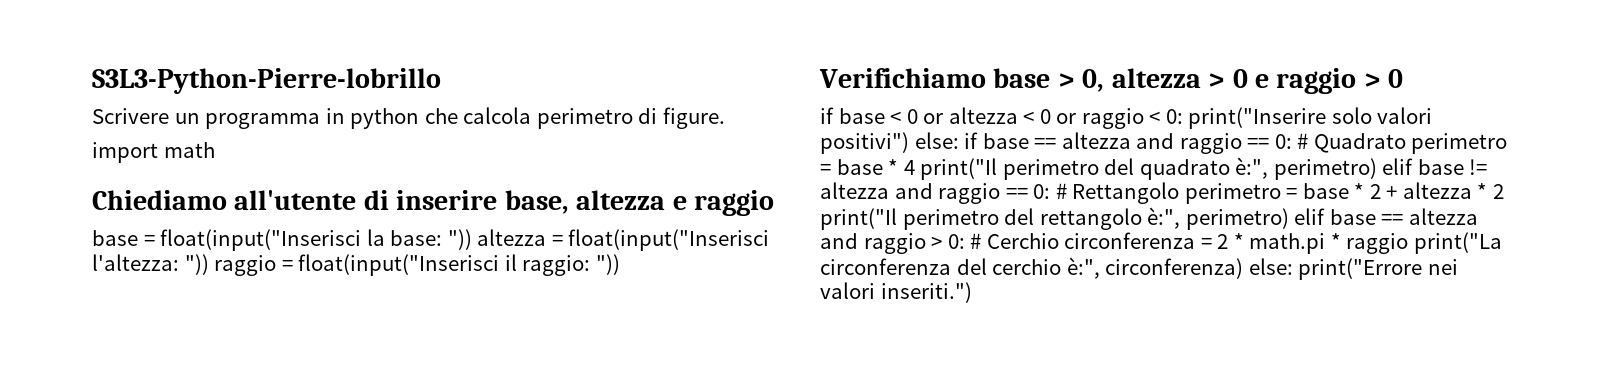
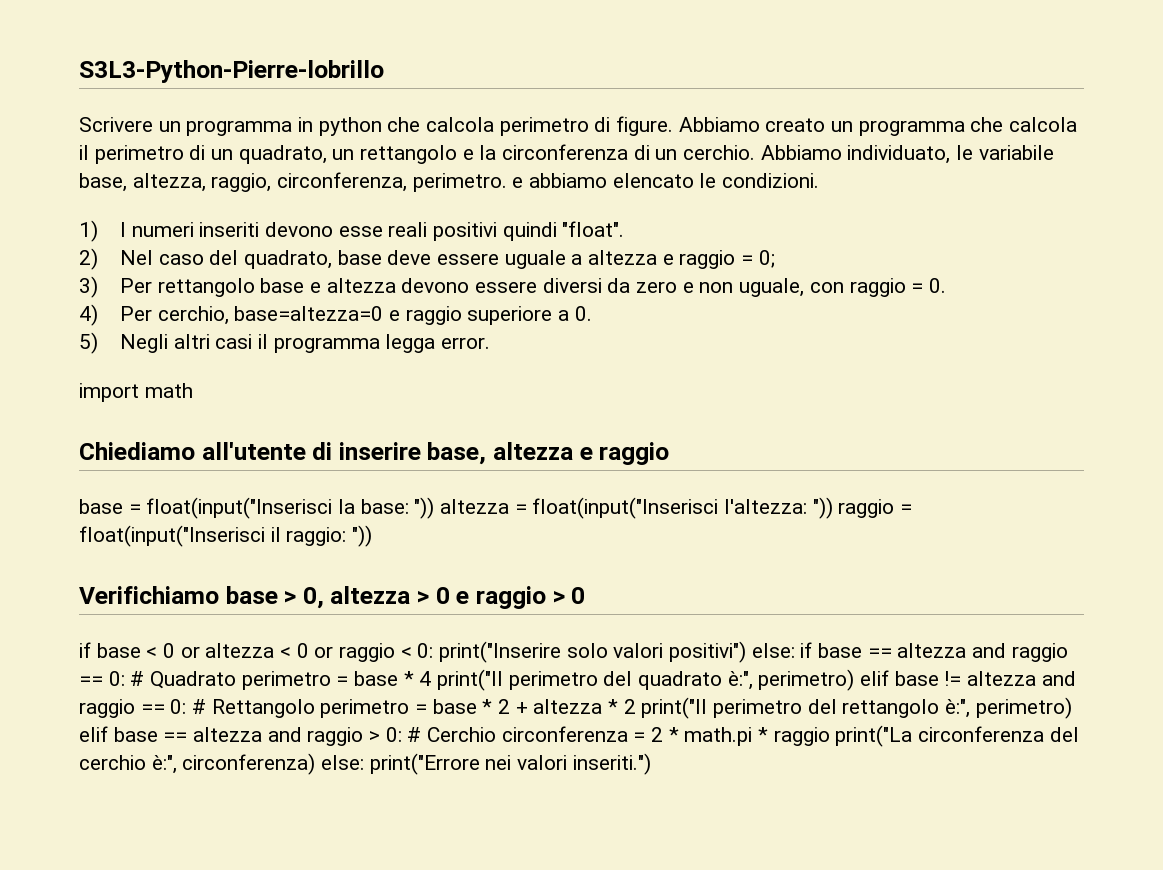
+ Abbiamo creato un programma che calcola il perimetro di un quadrato, un rettangolo e la circonferenza di un cerchio. Abbiamo individuato, le variabile base, altezza, raggio, circonferenza, perimetro. e abbiamo elencato le condizioni.
+ 1) I numeri inseriti devono esse reali positivi quindi "float".
+ 2) Nel caso del quadrato, base deve essere uguale a altezza e raggio = 0;
+ 3) Per rettangolo base e altezza devono essere diversi da zero e non uguale, con raggio = 0.
+ 4) Per cerchio, base=altezza=0 e raggio superiore a 0.
+ 5) Negli altri casi il programma legga error.

